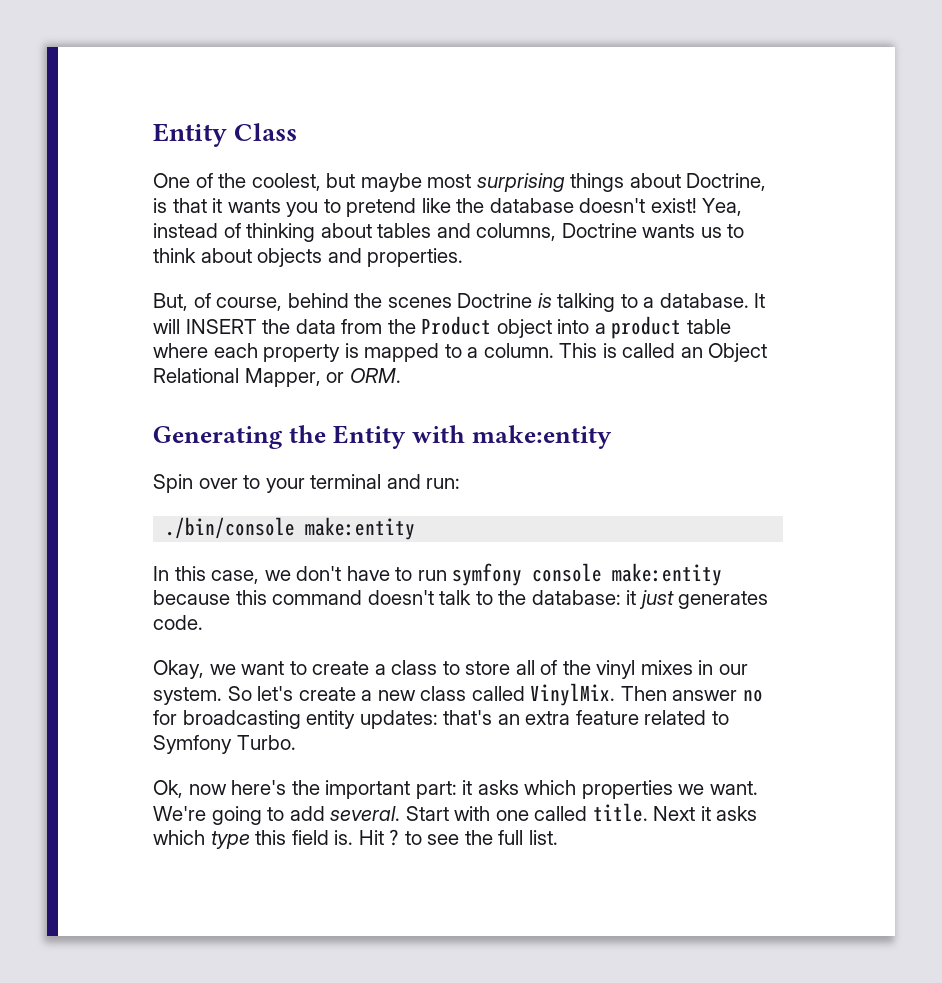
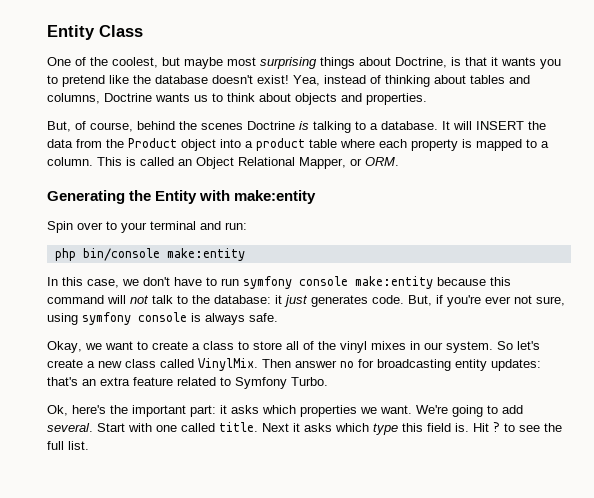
- ./bin/console make:entity
+ php bin/console make:entity
- In this case, we don't have to run symfony console make:entity because this command doesn't talk to the database: it just generates code.
+ In this case, we don't have to run symfony console make:entity because this command will not talk to the database: it just generates code. But, if you're ever not sure, using symfony console is always safe.
- Ok, now here's the important part: it asks which properties we want.
+ Ok, here's the important part: it asks which properties we want.

